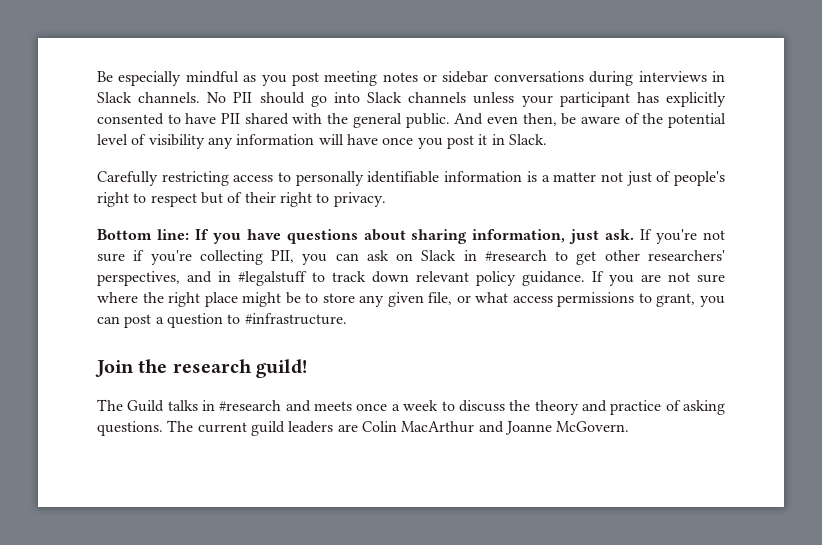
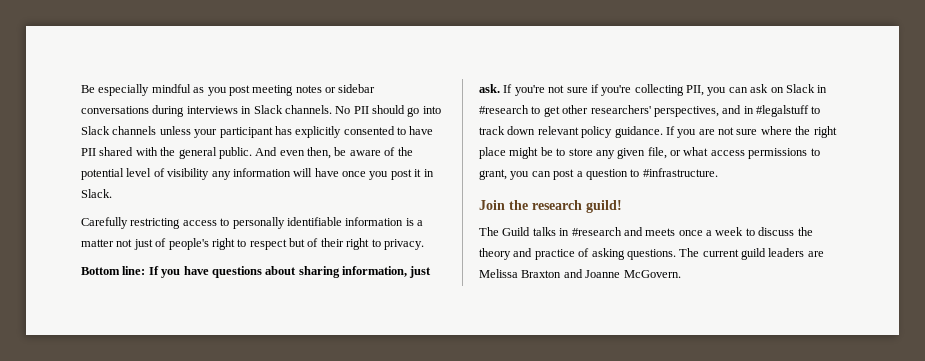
- The current guild leaders are Colin MacArthur and Joanne McGovern.
+ The current guild leaders are Melissa Braxton and Joanne McGovern.

